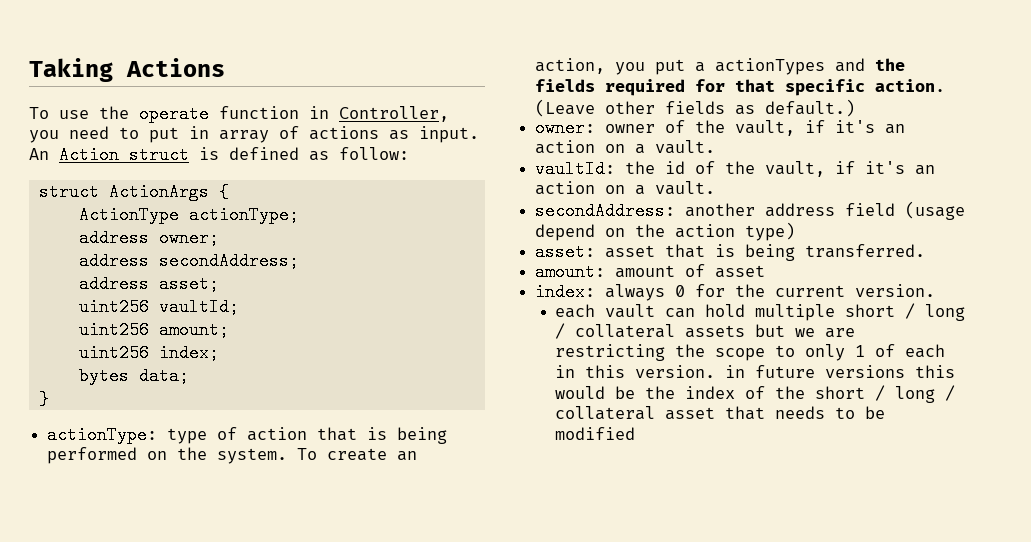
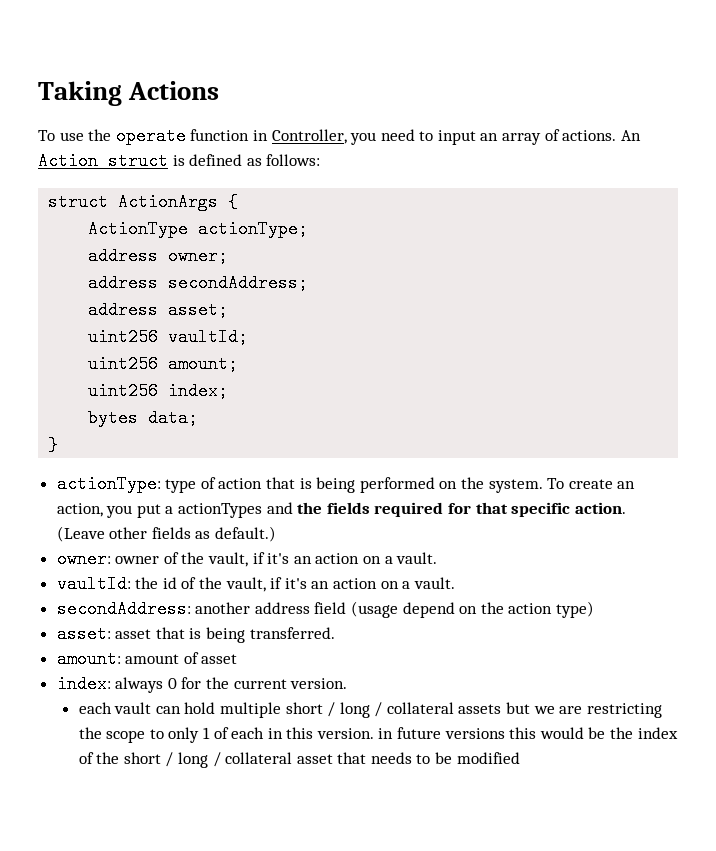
- To use the operate function in Controller, you need to put in array of actions as input.
+ To use the operate function in Controller, you need to input an array of actions.
- An Action struct is defined as follow:
+ An Action struct is defined as follows:

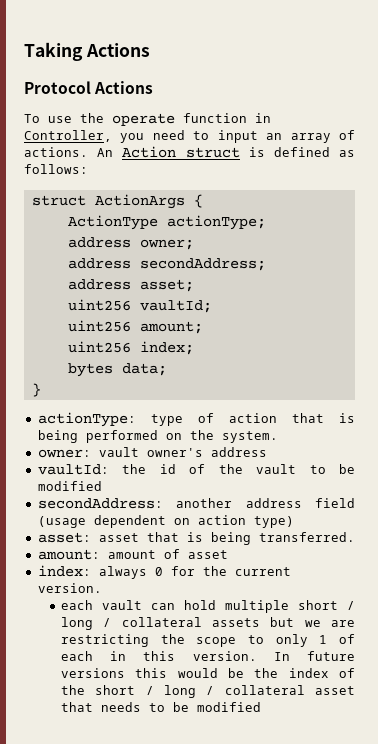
+ Protocol Actions
- actionType: type of action that is being performed on the system. To create an action, you put a actionTypes and the fields required for that specific action. (Leave other fields as default.)
- owner: owner of the vault, if it's an action on a vault.
+ actionType: type of action that is being performed on the system.
+ owner: vault owner's address
- vaultId: the id of the vault, if it's an action on a vault.
+ vaultId: the id of the vault to be modified
- secondAddress: another address field (usage depend on the action type)
+ secondAddress: another address field (usage dependent on action type)
- each vault can hold multiple short / long / collateral assets but we are restricting the scope to only 1 of each in this version. in future versions this would be the index of the short / long / collateral asset that needs to be modified
+ each vault can hold multiple short / long / collateral assets but we are restricting the scope to only 1 of each in this version. In future versions this would be the index of the short / long / collateral asset that needs to be modified

